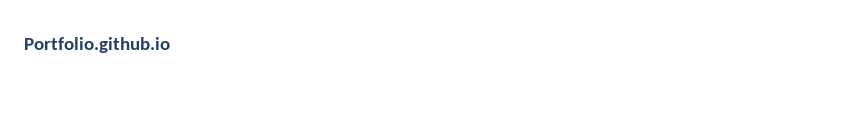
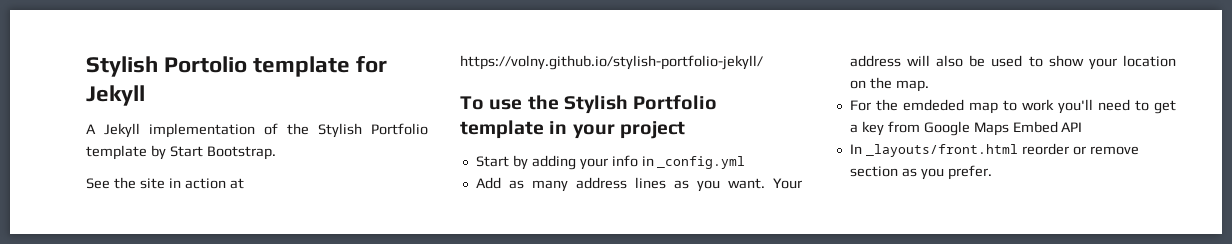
- Portfolio.github.io
+ Stylish Portolio template for Jekyll
+ A Jekyll implementation of the Stylish Portfolio template by Start Bootstrap.
+ See the site in action at https://volny.github.io/stylish-portfolio-jekyll/
+ To use the Stylish Portfolio template in your project
+ Start by adding your info in _config.yml
+ Add as many address lines as you want. Your address will also be used to show your location on the map.
+ For the emdeded map to work you'll need to get a key from Google Maps Embed API
+ In _layouts/front.html reorder or remove section as you prefer.

